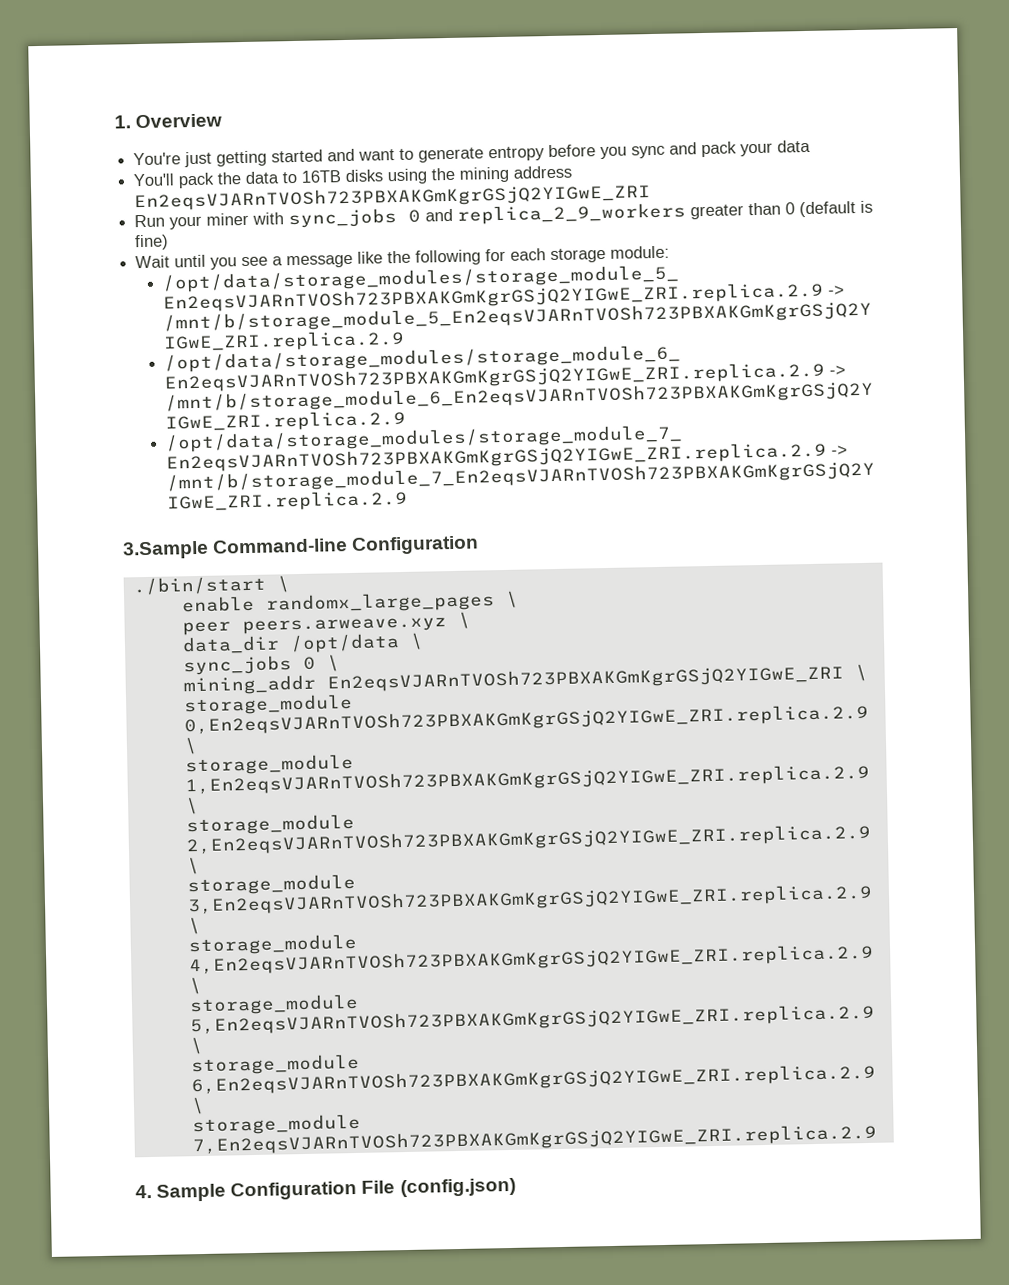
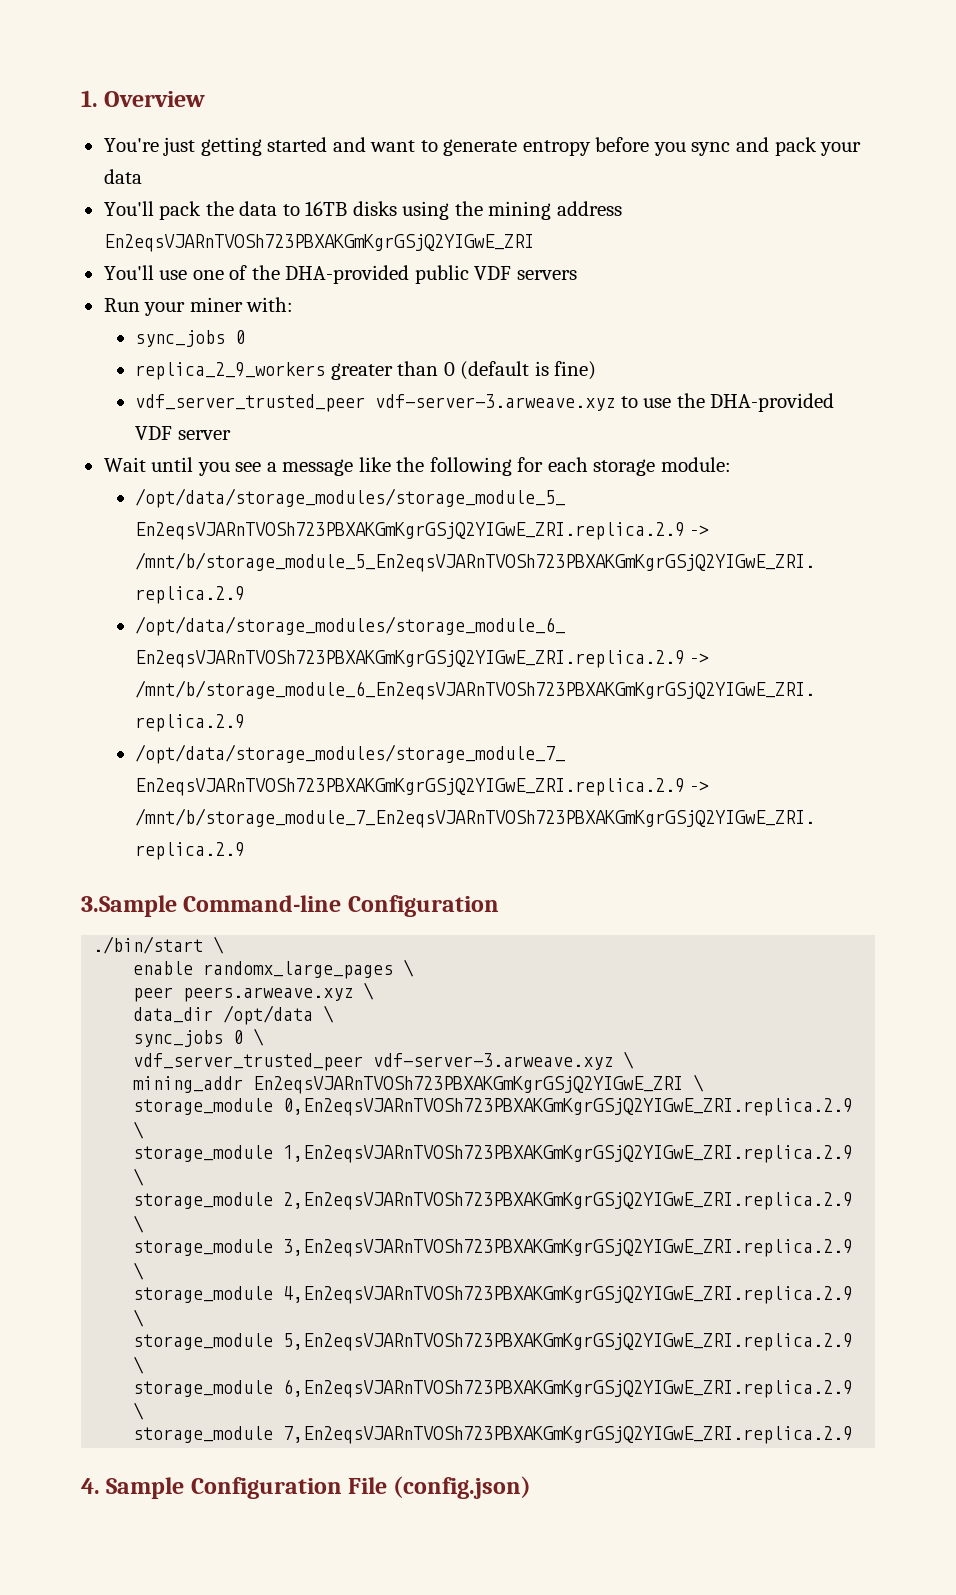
+ You'll use one of the DHA-provided public VDF servers
- Run your miner with sync_jobs 0 and replica_2_9_workers greater than 0 (default is fine)
+ Run your miner with:
+ sync_jobs 0
+ replica_2_9_workers greater than 0 (default is fine)
+ vdf_server_trusted_peer vdf-server-3.arweave.xyz to use the DHA-provided VDF server
+ vdf_server_trusted_peer vdf-server-3.arweave.xyz \

